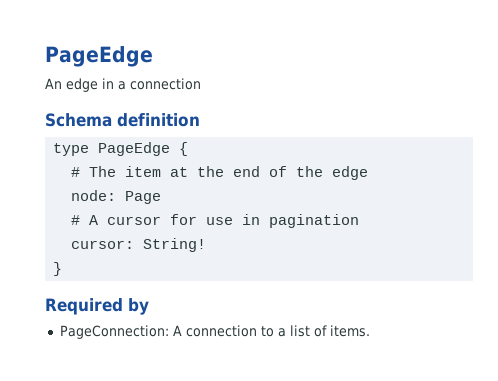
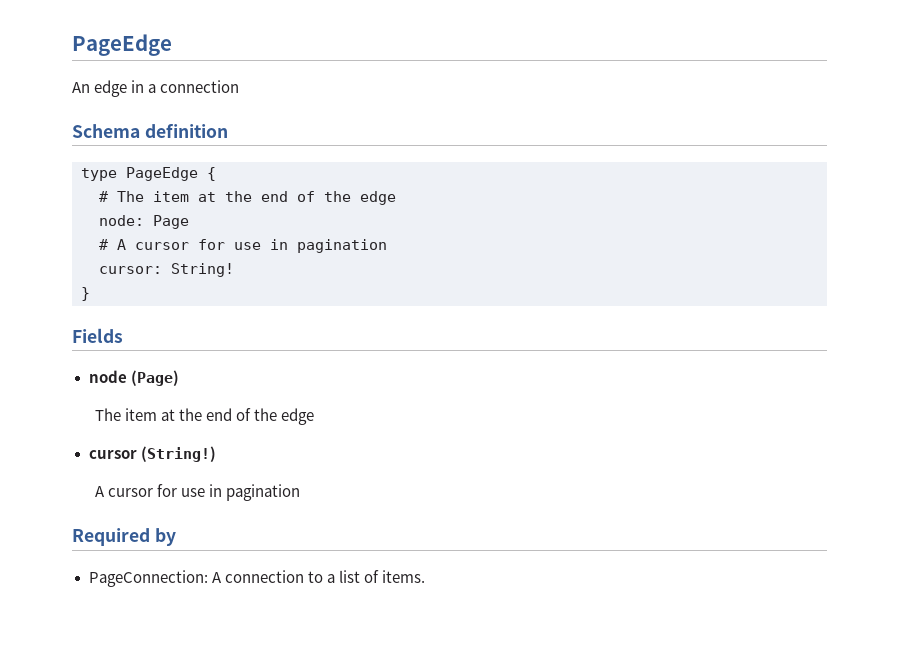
+ Fields
+ node (Page)
+ The item at the end of the edge
+ cursor (String!)
+ A cursor for use in pagination

